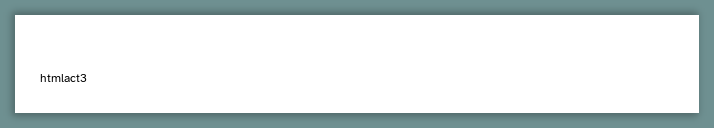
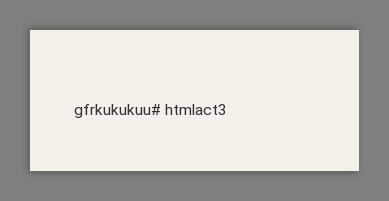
- htmlact3
+ gfrkukukuu# htmlact3

